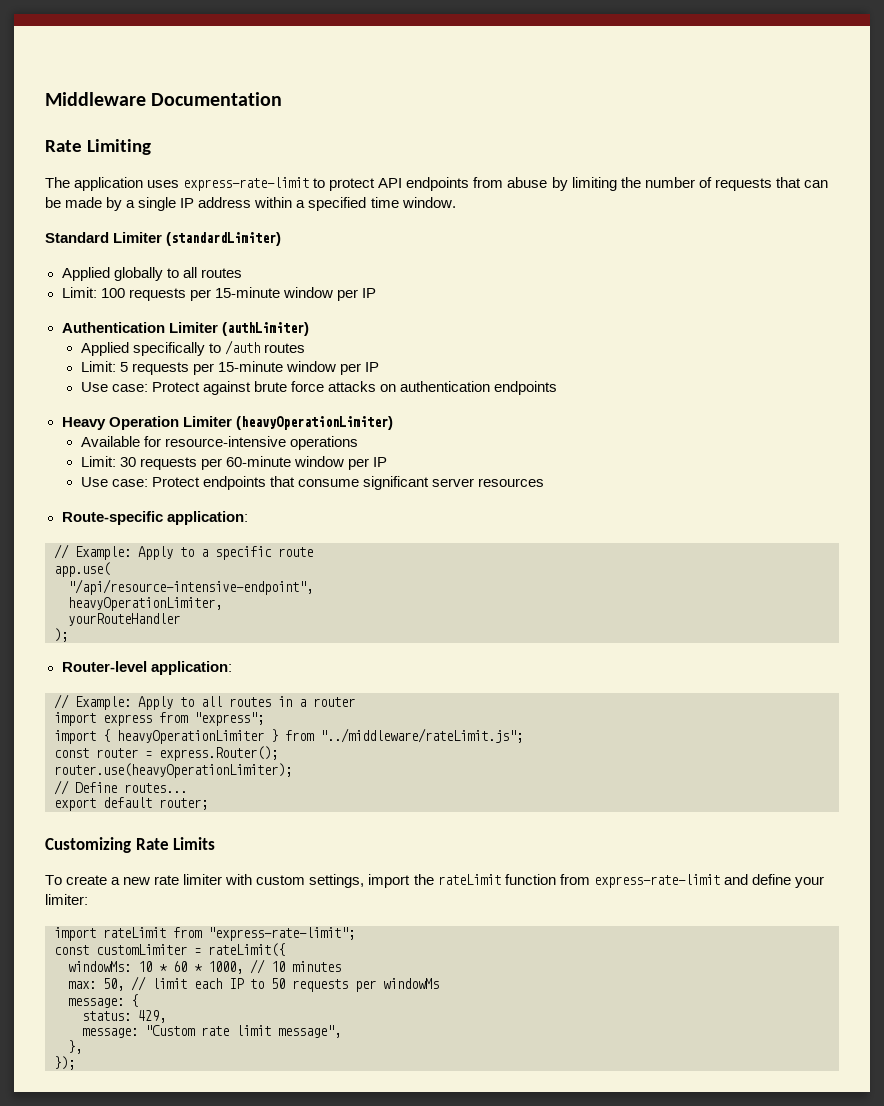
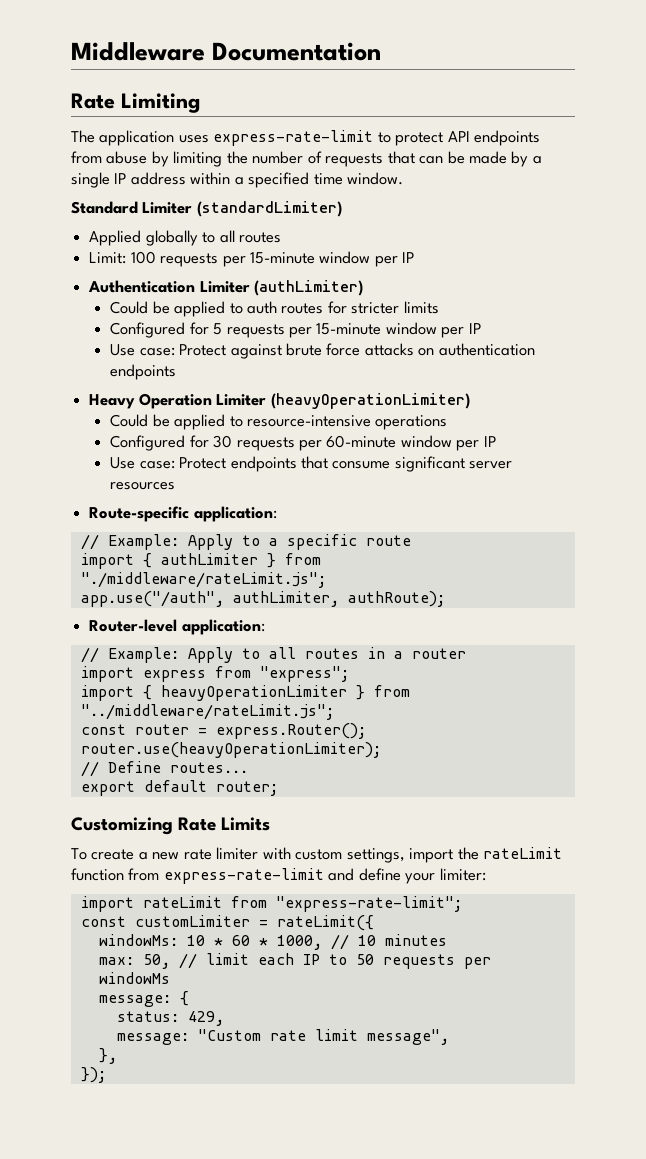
- Applied specifically to /auth routes
- Limit: 5 requests per 15-minute window per IP
+ Could be applied to auth routes for stricter limits
+ Configured for 5 requests per 15-minute window per IP
- Available for resource-intensive operations
+ Could be applied to resource-intensive operations
- Limit: 30 requests per 60-minute window per IP
+ Configured for 30 requests per 60-minute window per IP
- app.use(
- "/api/resource-intensive-endpoint",
- heavyOperationLimiter,
- yourRouteHandler
- );
+ import { authLimiter } from "./middleware/rateLimit.js";
+ app.use("/auth", authLimiter, authRoute);

